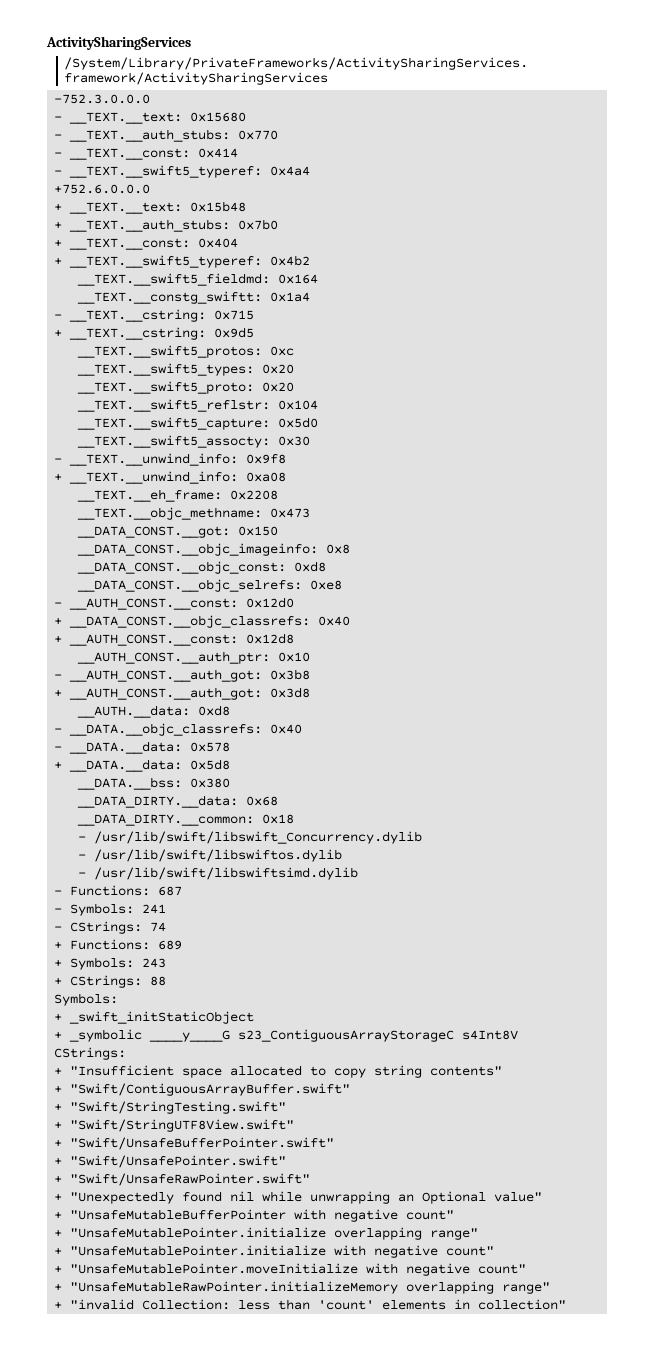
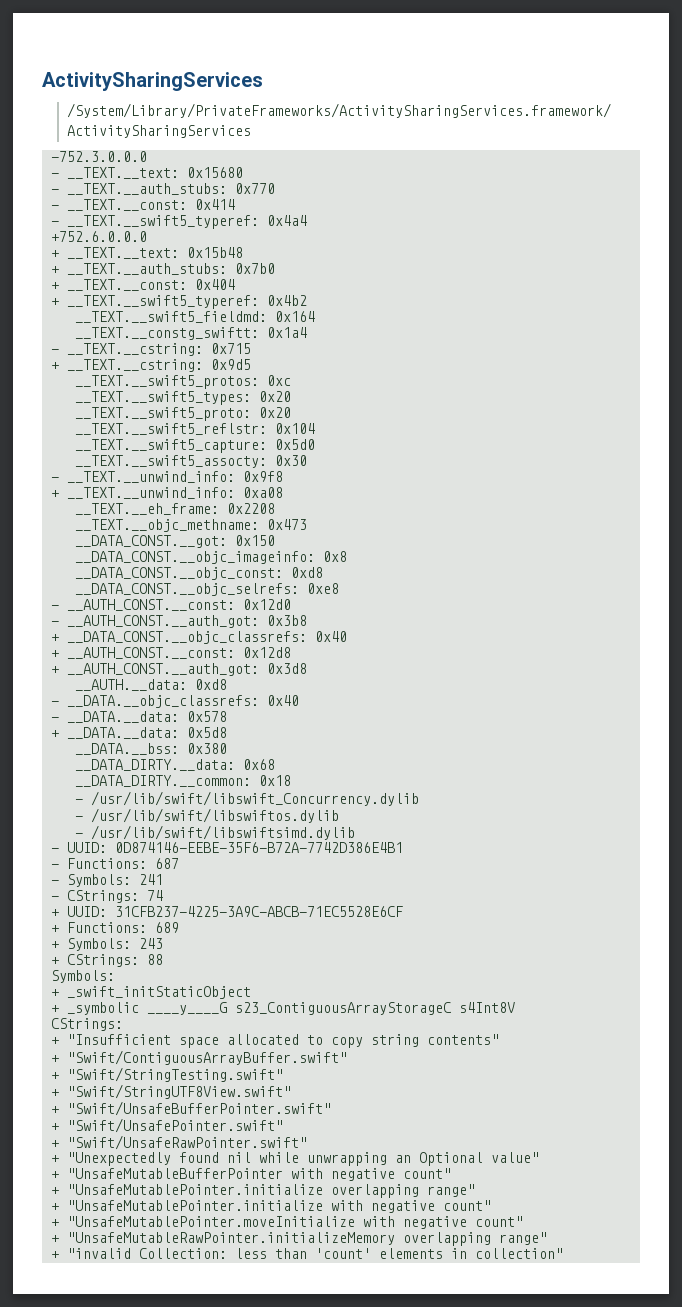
+ - __AUTH_CONST.__auth_got: 0x3b8
- __AUTH_CONST.__auth_ptr: 0x10
- - __AUTH_CONST.__auth_got: 0x3b8
+ - UUID: 0D874146-EEBE-35F6-B72A-7742D386E4B1
+ + UUID: 31CFB237-4225-3A9C-ABCB-71EC5528E6CF

